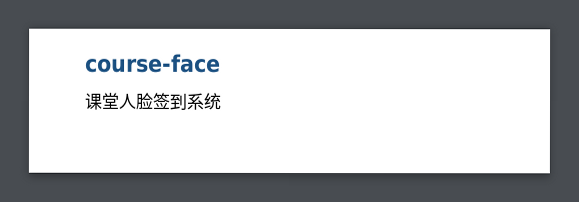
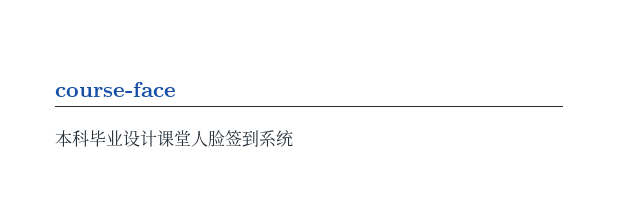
- 课堂人脸签到系统
+ 本科毕业设计课堂人脸签到系统

